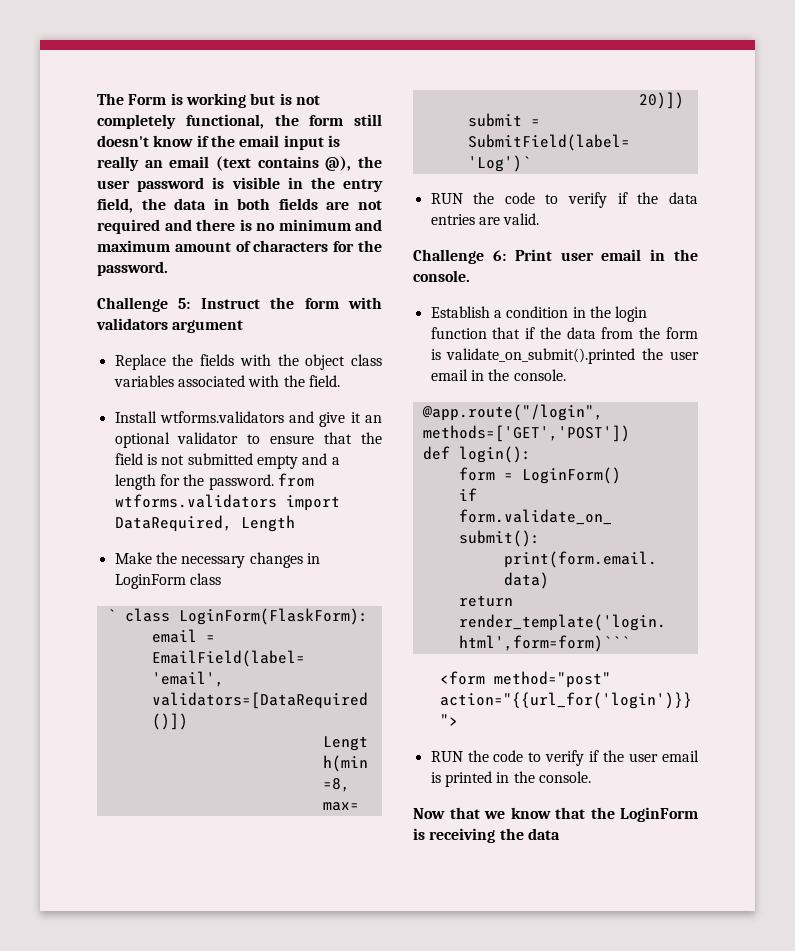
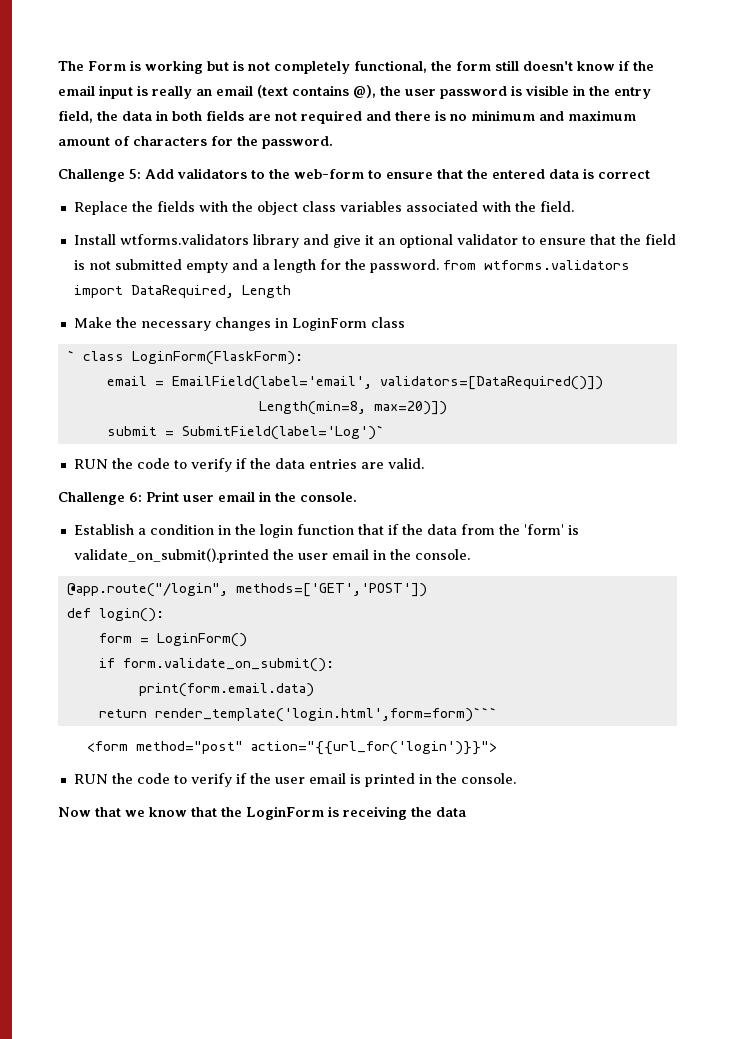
- Challenge 5: Instruct the form with validators argument
+ Challenge 5: Add validators to the web-form to ensure that the entered data is correct
- Install wtforms.validators and give it an optional validator to ensure that the field is not submitted empty and a length for the password. from wtforms.validators import DataRequired, Length
+ Install wtforms.validators library and give it an optional validator to ensure that the field is not submitted empty and a length for the password. from wtforms.validators import DataRequired, Length
- Establish a condition in the login function that if the data from the form is validate_on_submit().printed the user email in the console.
+ Establish a condition in the login function that if the data from the 'form' is validate_on_submit().printed the user email in the console.

